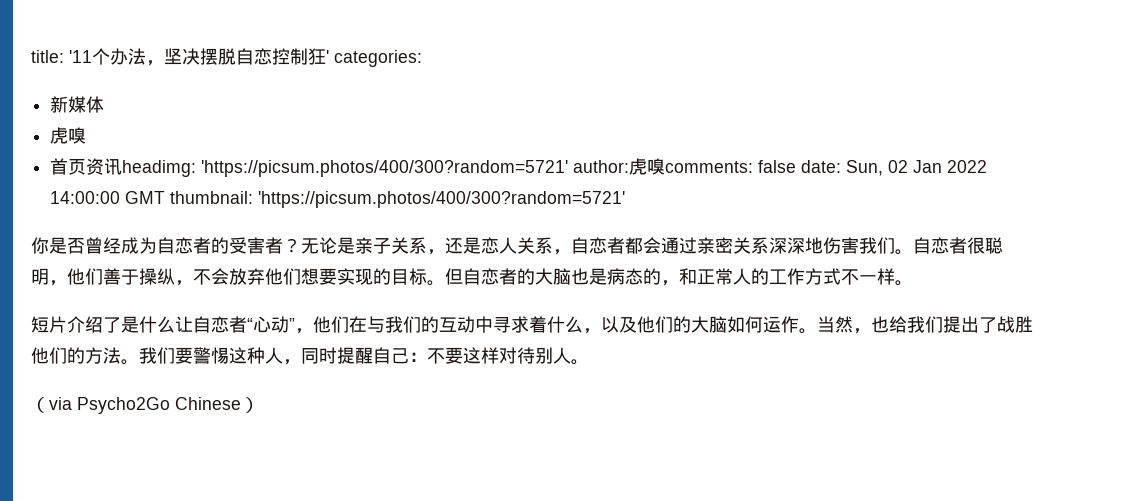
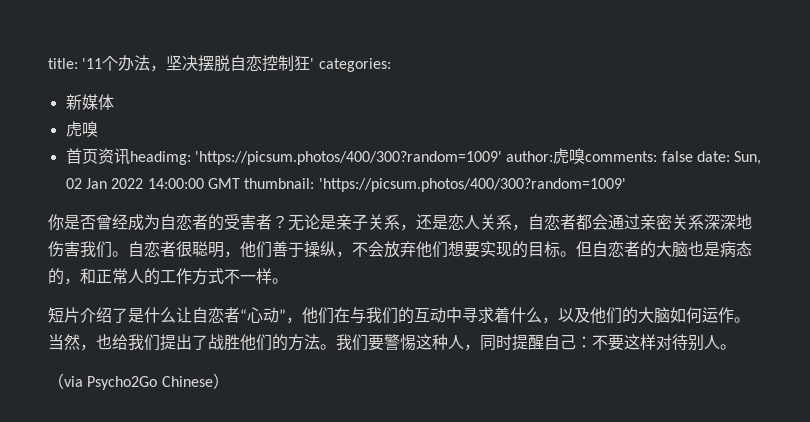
- 首页资讯headimg: 'https://picsum.photos/400/300?random=5721' author:虎嗅comments: false date: Sun, 02 Jan 2022 14:00:00 GMT thumbnail: 'https://picsum.photos/400/300?random=5721'
+ 首页资讯headimg: 'https://picsum.photos/400/300?random=1009' author:虎嗅comments: false date: Sun, 02 Jan 2022 14:00:00 GMT thumbnail: 'https://picsum.photos/400/300?random=1009'

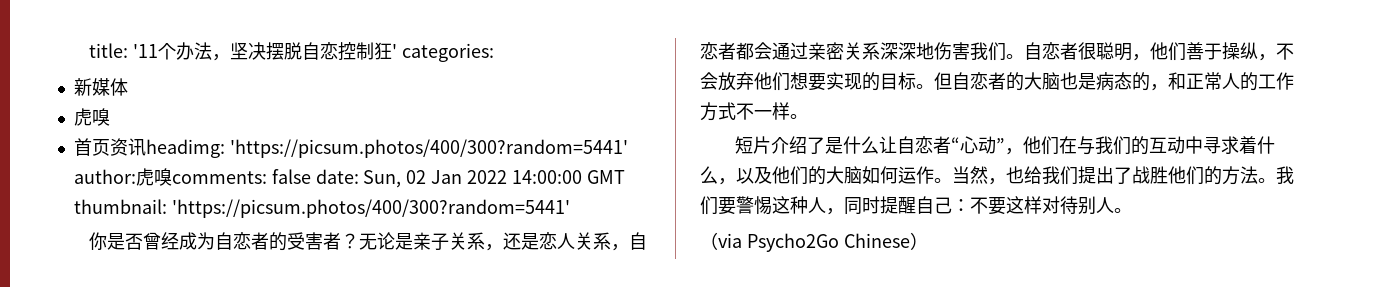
- 首页资讯headimg: 'https://picsum.photos/400/300?random=1009' author:虎嗅comments: false date: Sun, 02 Jan 2022 14:00:00 GMT thumbnail: 'https://picsum.photos/400/300?random=1009'
+ 首页资讯headimg: 'https://picsum.photos/400/300?random=5441' author:虎嗅comments: false date: Sun, 02 Jan 2022 14:00:00 GMT thumbnail: 'https://picsum.photos/400/300?random=5441'

